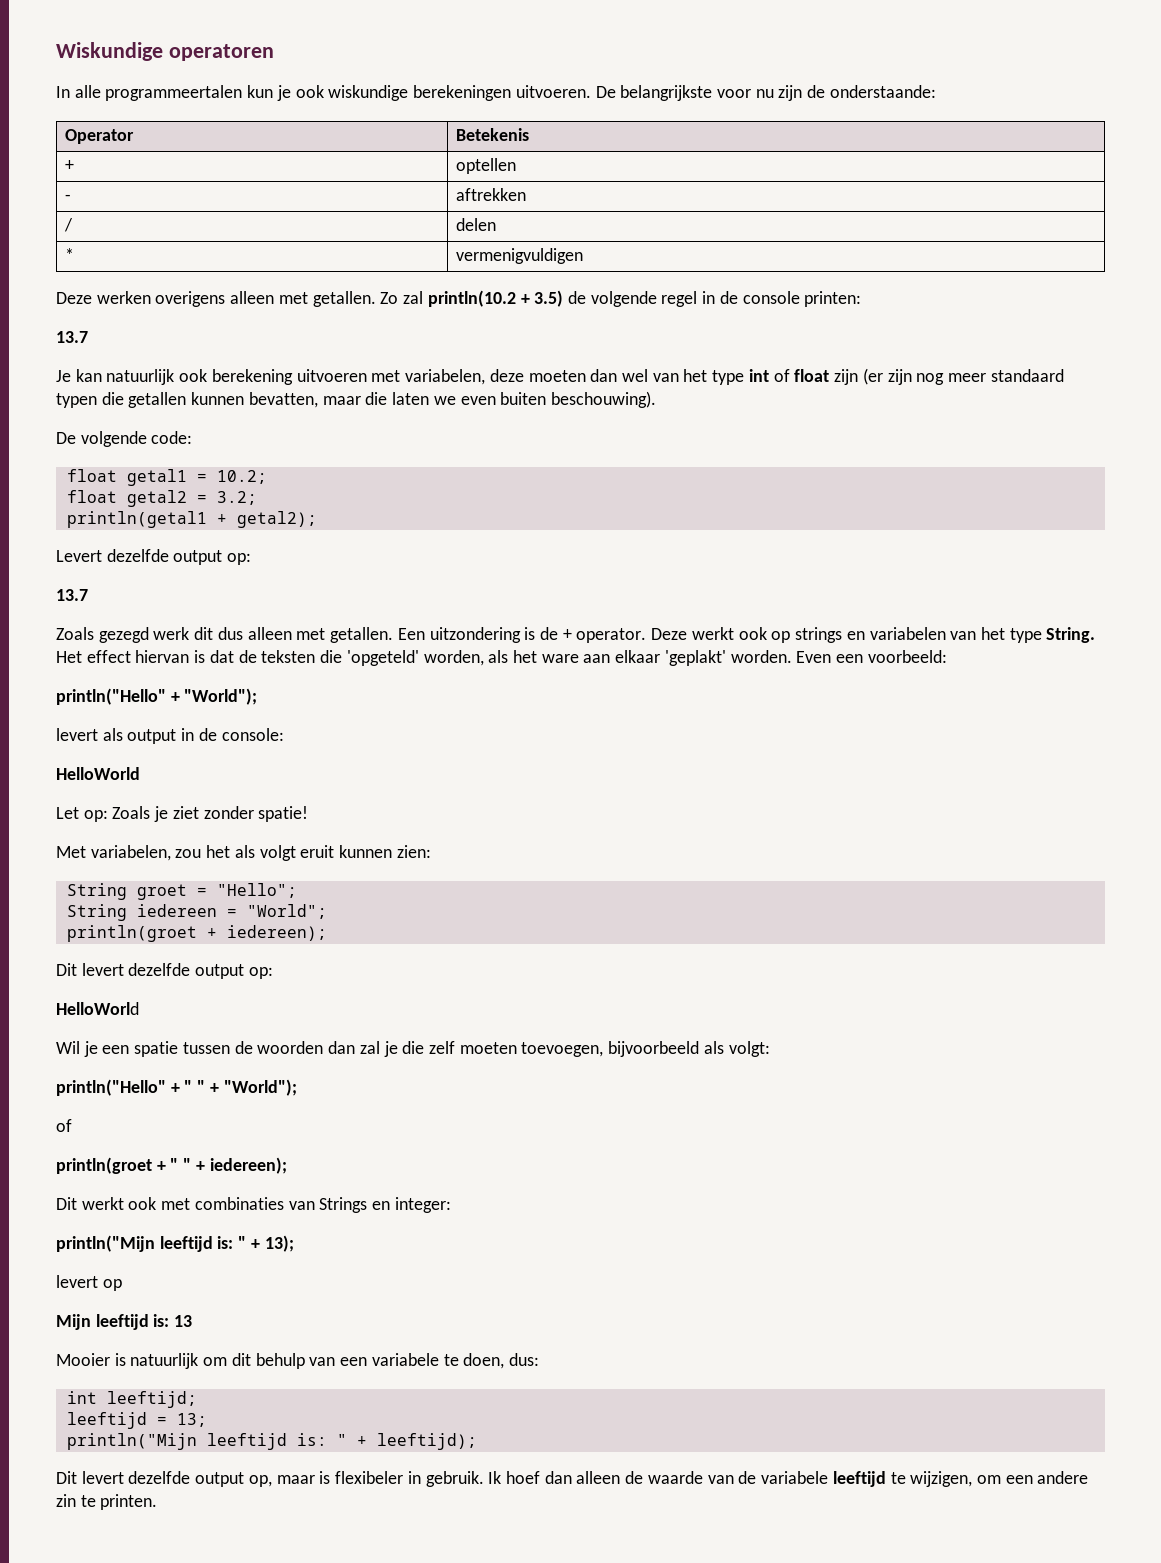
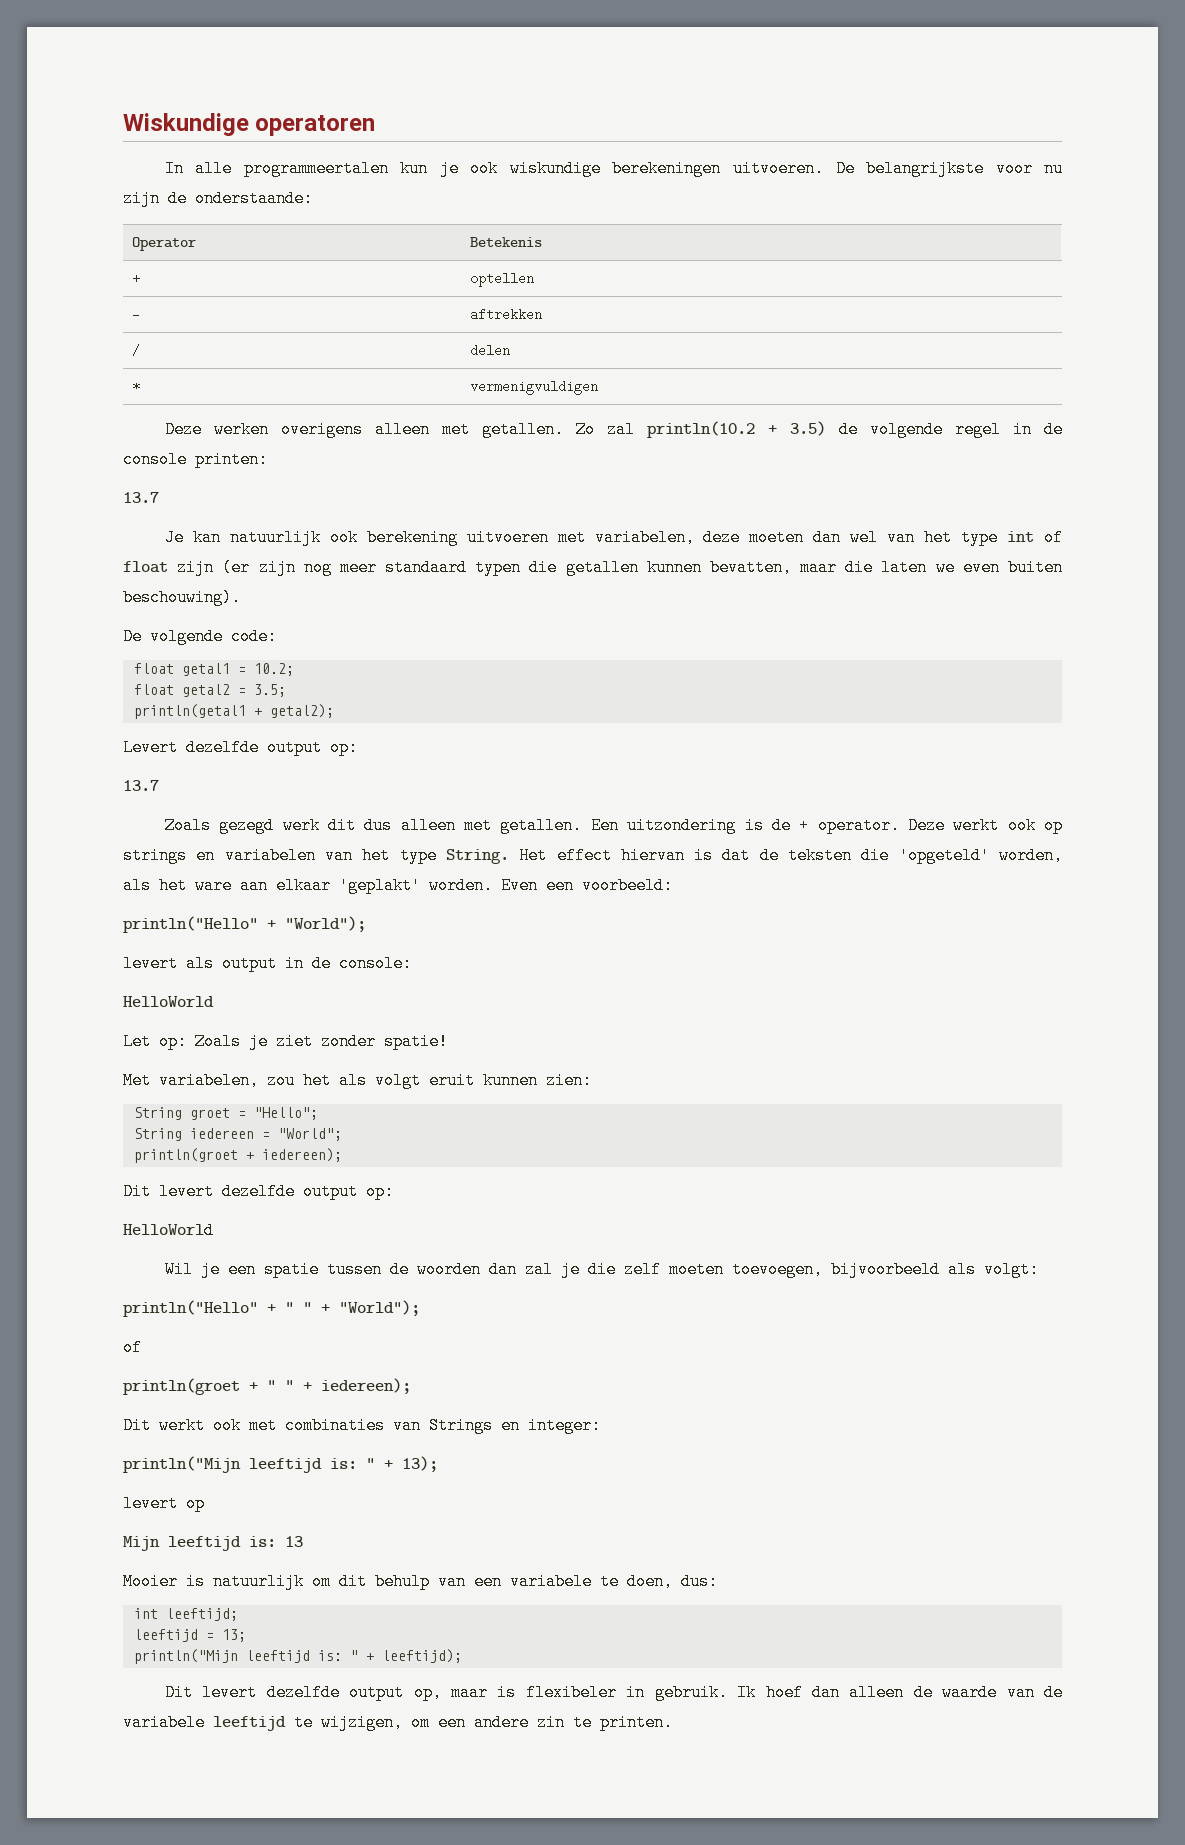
- float getal2 = 3.2;
+ float getal2 = 3.5;

